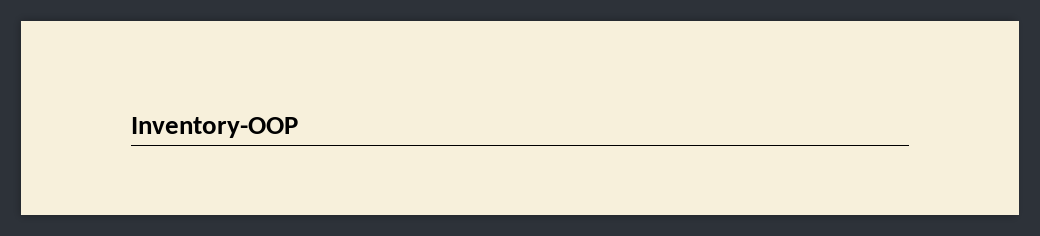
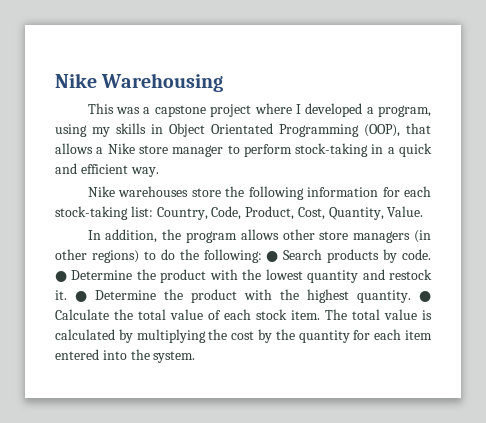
- Inventory-OOP
+ Nike Warehousing
+ This was a capstone project where I developed a program, using my skills in Object Orientated Programming (OOP), that allows a Nike store manager to perform stock-taking in a quick and efficient way.
+ Nike warehouses store the following information for each stock-taking list: Country, Code, Product, Cost, Quantity, Value.
+ In addition, the program allows other store managers (in other regions) to do the following: ● Search products by code. ● Determine the product with the lowest quantity and restock it. ● Determine the product with the highest quantity. ● Calculate the total value of each stock item. The total value is calculated by multiplying the cost by the quantity for each item entered into the system.

